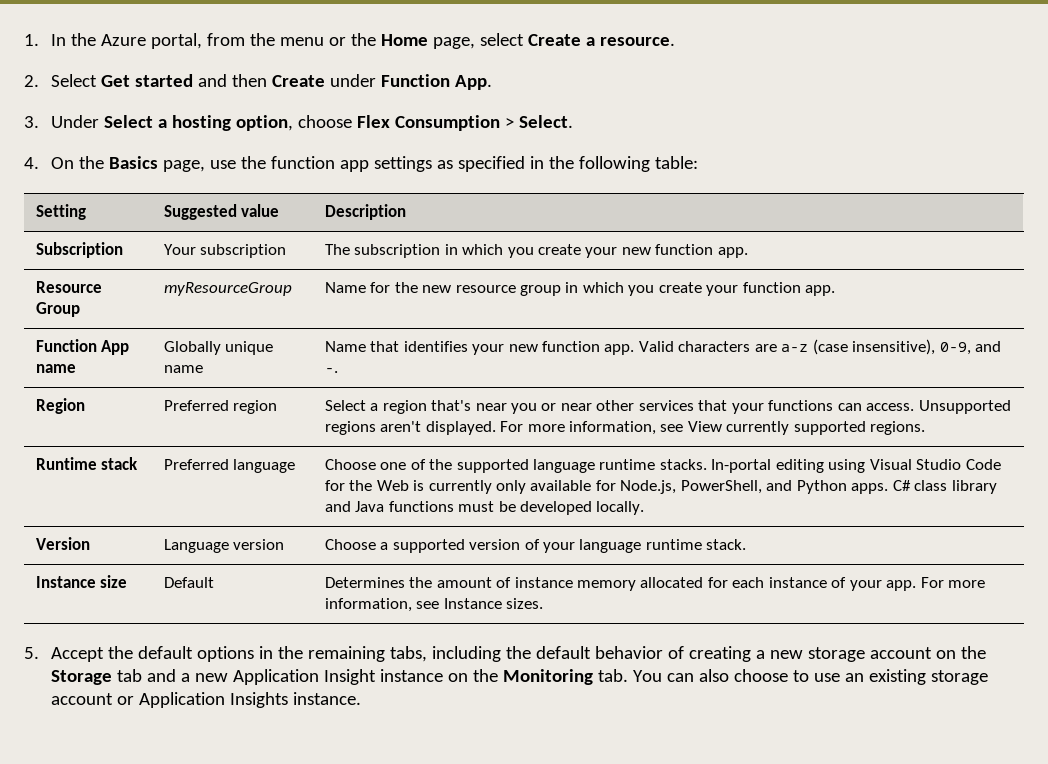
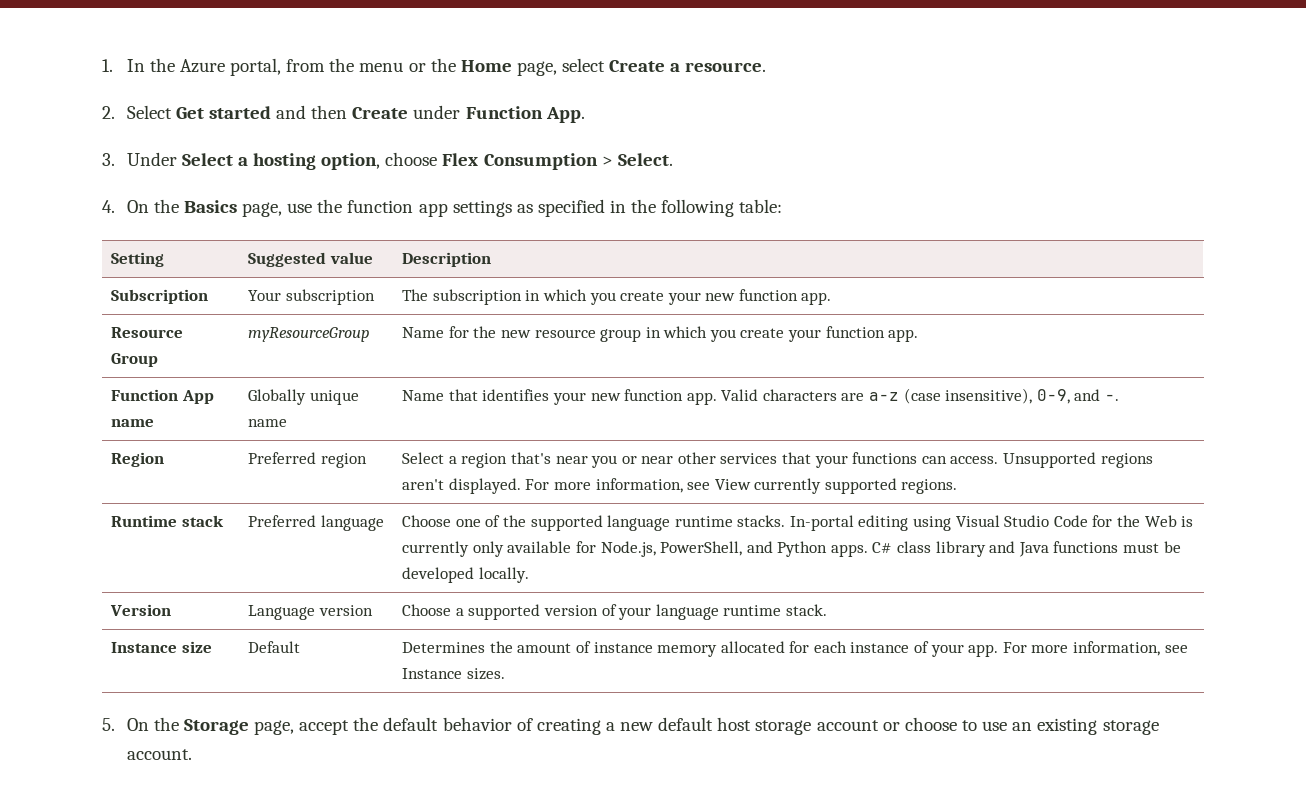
- 5. Accept the default options in the remaining tabs, including the default behavior of creating a new storage account on the Storage tab and a new Application Insight instance on the Monitoring tab. You can also choose to use an existing storage account or Application Insights instance.
+ 5. On the Storage page, accept the default behavior of creating a new default host storage account or choose to use an existing storage account.

